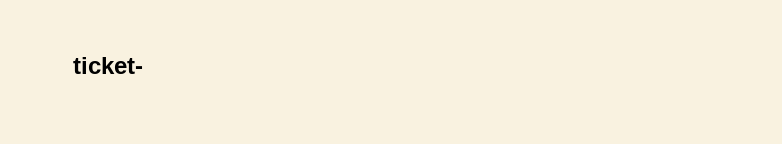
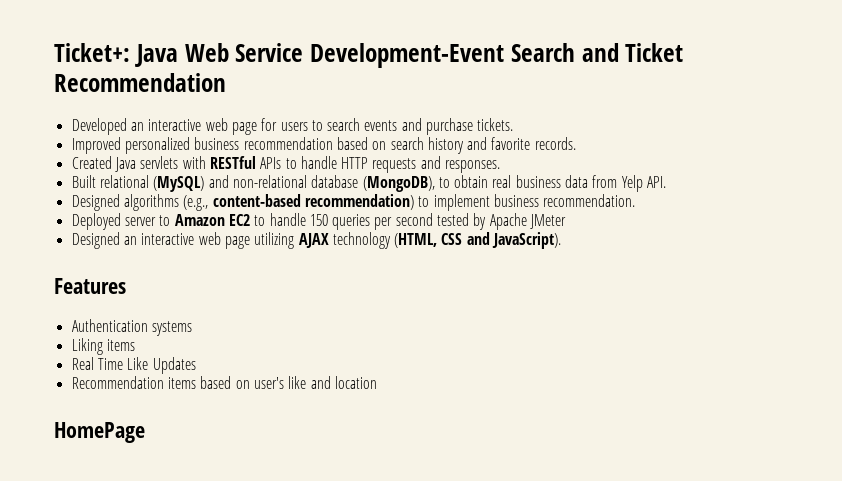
- ticket-
+ Ticket+: Java Web Service Development-Event Search and Ticket Recommendation
+ Developed an interactive web page for users to search events and purchase tickets.
+ Improved personalized business recommendation based on search history and favorite records.
+ Created Java servlets with RESTful APIs to handle HTTP requests and responses.
+ Built relational (MySQL) and non-relational database (MongoDB), to obtain real business data from Yelp API.
+ Designed algorithms (e.g., content-based recommendation) to implement business recommendation.
+ Deployed server to Amazon EC2 to handle 150 queries per second tested by Apache JMeter
+ Designed an interactive web page utilizing AJAX technology (HTML, CSS and JavaScript).
+ Features
+ Authentication systems
+ Liking items
+ Real Time Like Updates
+ Recommendation items based on user's like and location
+ HomePage

